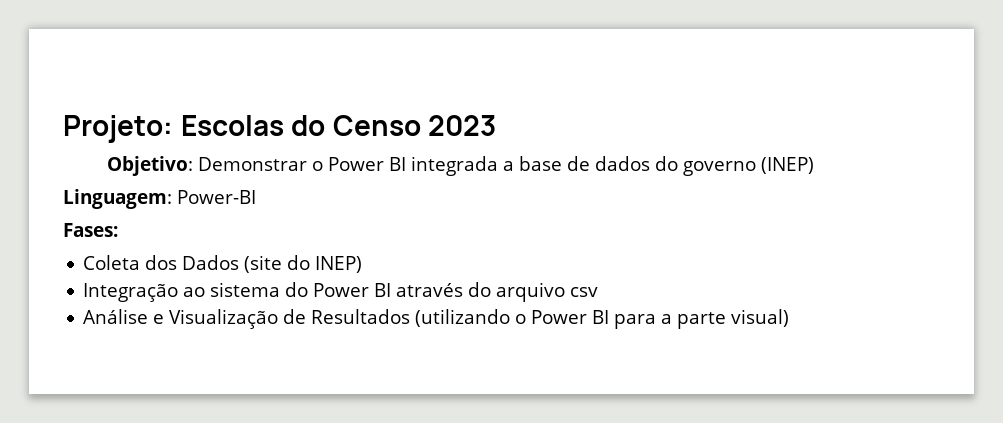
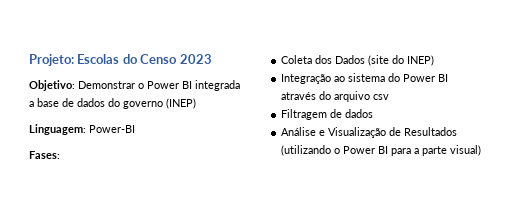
+ Filtragem de dados

